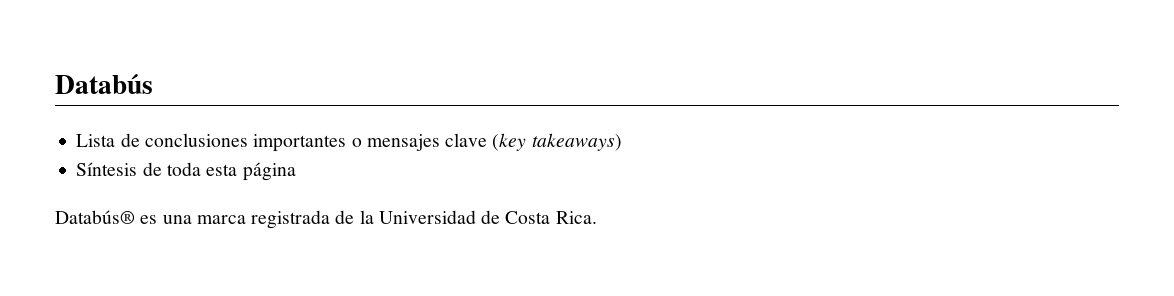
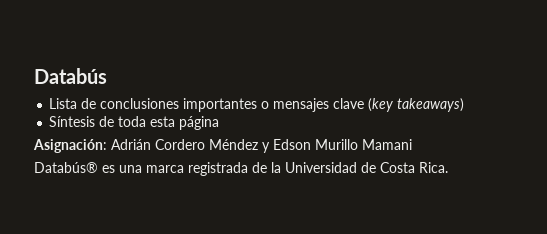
+ Asignación: Adrián Cordero Méndez y Edson Murillo Mamani

